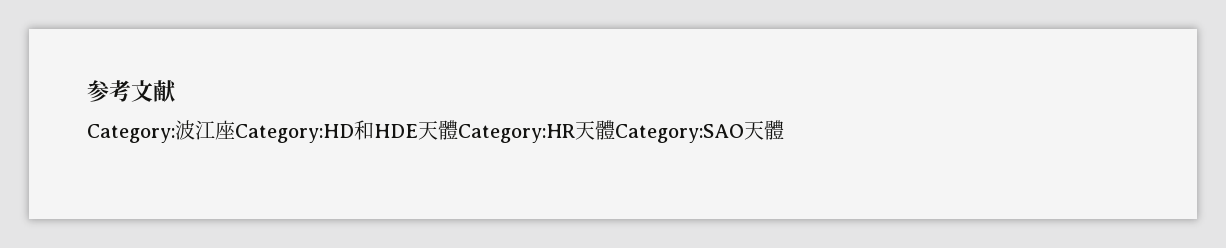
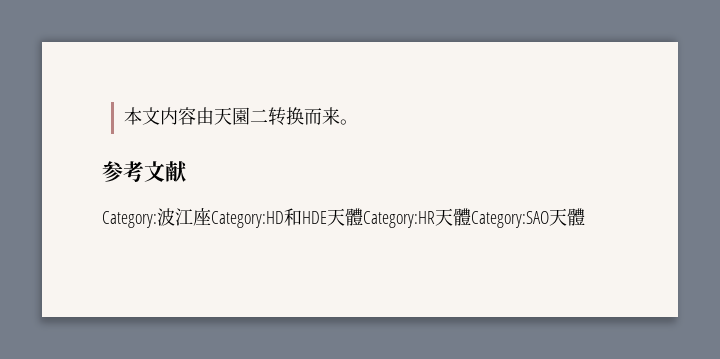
+ 本文内容由天園二转换而来。

